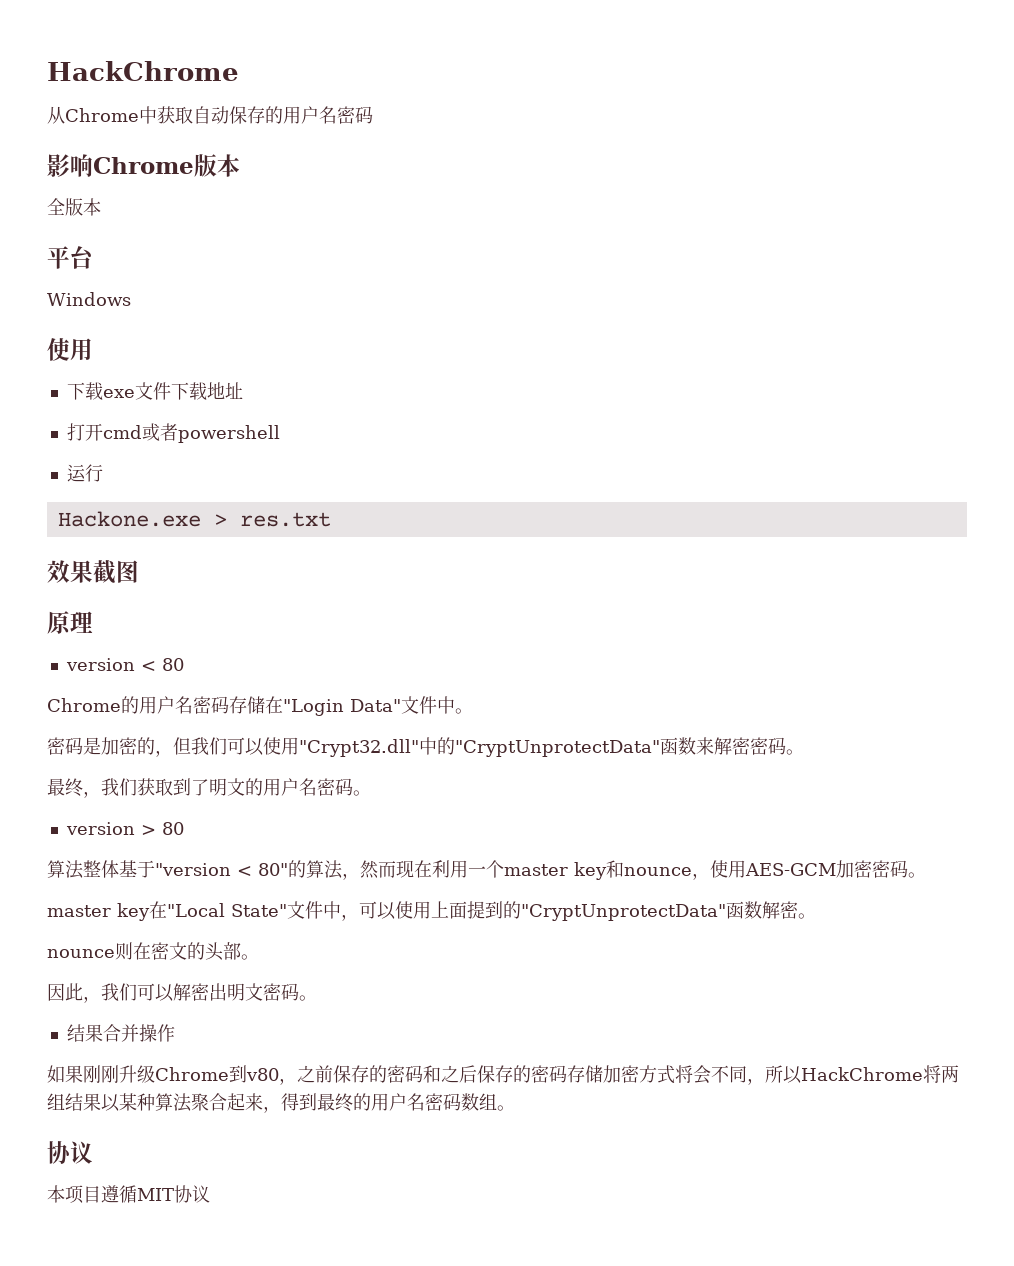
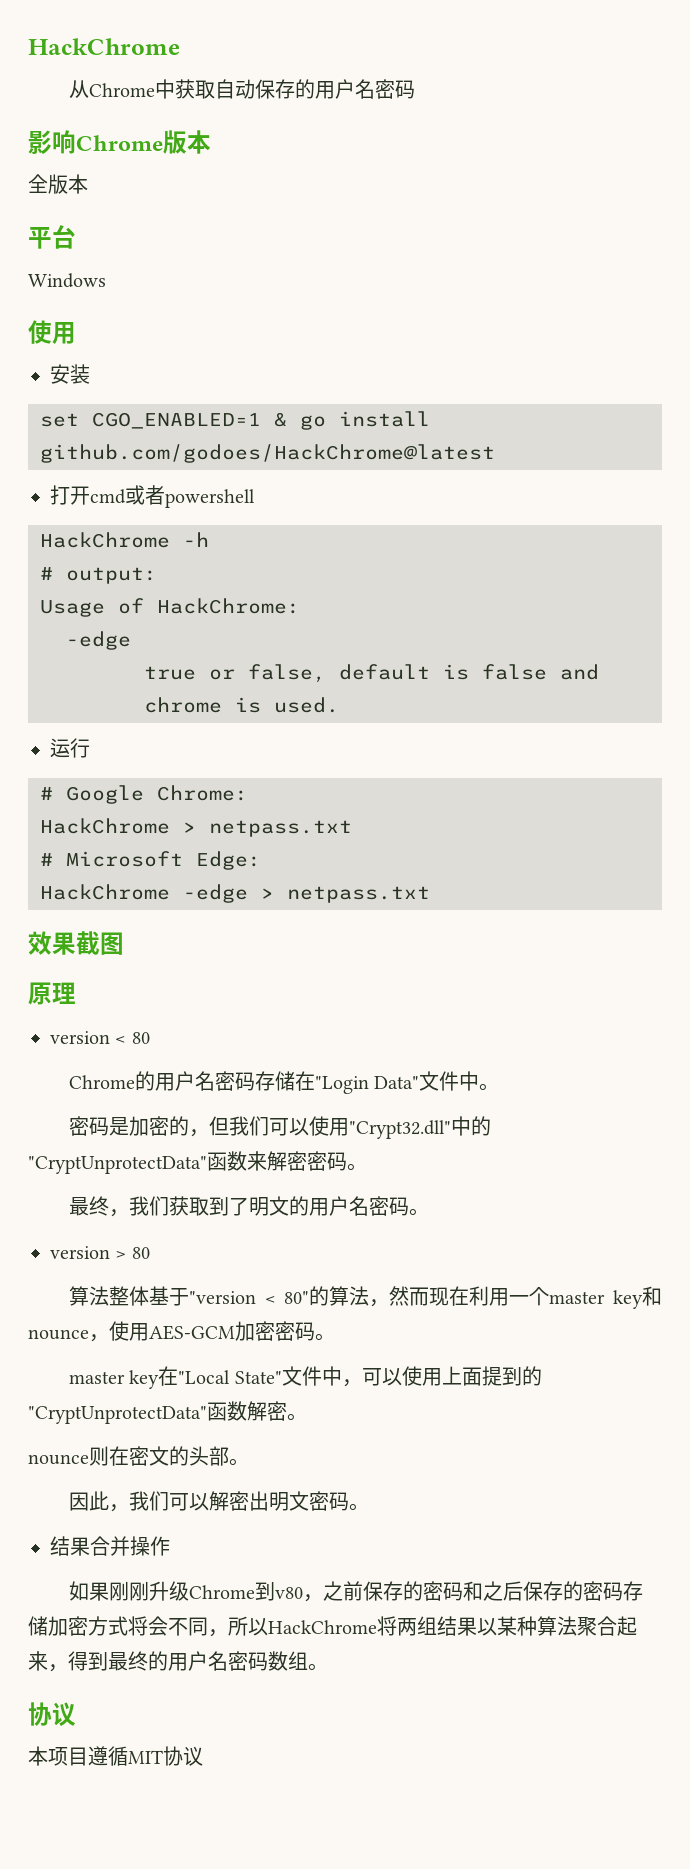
- 下载exe文件下载地址
+ 安装
+ set CGO_ENABLED=1 & go install github.com/godoes/HackChrome@latest
  打开cmd或者powershell
+ HackChrome -h
+ # output:
+ Usage of HackChrome:
+ -edge
+ true or false, default is false and chrome is used.
  运行
- Hackone.exe > res.txt
+ # Google Chrome:
+ HackChrome > netpass.txt
+ # Microsoft Edge:
+ HackChrome -edge > netpass.txt

